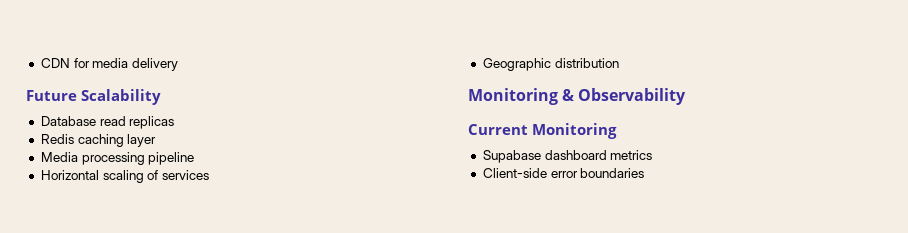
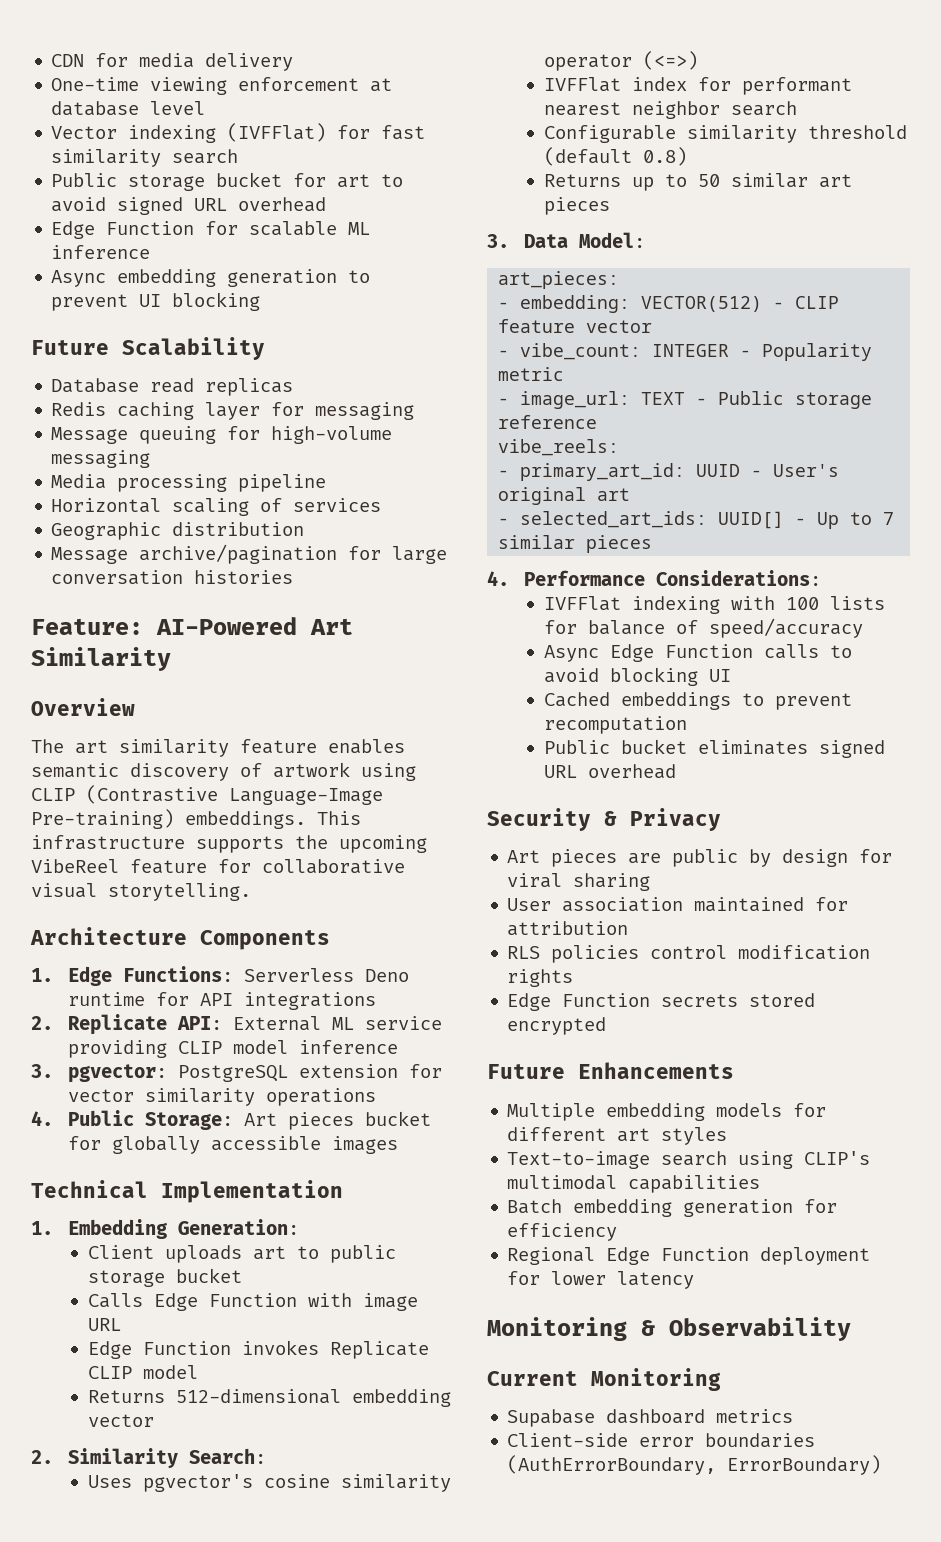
+ One-time viewing enforcement at database level
+ Vector indexing (IVFFlat) for fast similarity search
+ Public storage bucket for art to avoid signed URL overhead
+ Edge Function for scalable ML inference
+ Async embedding generation to prevent UI blocking
- Redis caching layer
+ Redis caching layer for messaging
+ Message queuing for high-volume messaging
+ Message archive/pagination for large conversation histories
+ Feature: AI-Powered Art Similarity
+ Overview
+ The art similarity feature enables semantic discovery of artwork using CLIP (Contrastive Language-Image Pre-training) embeddings. This infrastructure supports the upcoming VibeReel feature for collaborative visual storytelling.
+ Architecture Components
+ 1. Edge Functions: Serverless Deno runtime for API integrations
+ 2. Replicate API: External ML service providing CLIP model inference
+ 3. pgvector: PostgreSQL extension for vector similarity operations
+ 4. Public Storage: Art pieces bucket for globally accessible images
+ Technical Implementation
+ 1. Embedding Generation:
+ Client uploads art to public storage bucket
+ Calls Edge Function with image URL
+ Edge Function invokes Replicate CLIP model
+ Returns 512-dimensional embedding vector
+ 2. Similarity Search:
+ Uses pgvector's cosine similarity operator (<=>)
+ IVFFlat index for performant nearest neighbor search
+ Configurable similarity threshold (default 0.8)
+ Returns up to 50 similar art pieces
+ 3. Data Model:
+ art_pieces:
+ - embedding: VECTOR(512) - CLIP feature vector
+ - vibe_count: INTEGER - Popularity metric
+ - image_url: TEXT - Public storage reference
+ vibe_reels:
+ - primary_art_id: UUID - User's original art
+ - selected_art_ids: UUID[] - Up to 7 similar pieces
+ 4. Performance Considerations:
+ IVFFlat indexing with 100 lists for balance of speed/accuracy
+ Async Edge Function calls to avoid blocking UI
+ Cached embeddings to prevent recomputation
+ Public bucket eliminates signed URL overhead
+ Security & Privacy
+ Art pieces are public by design for viral sharing
+ User association maintained for attribution
+ RLS policies control modification rights
+ Edge Function secrets stored encrypted
+ Future Enhancements
+ Multiple embedding models for different art styles
+ Text-to-image search using CLIP's multimodal capabilities
+ Batch embedding generation for efficiency
+ Regional Edge Function deployment for lower latency
- Client-side error boundaries
+ Client-side error boundaries (AuthErrorBoundary, ErrorBoundary)

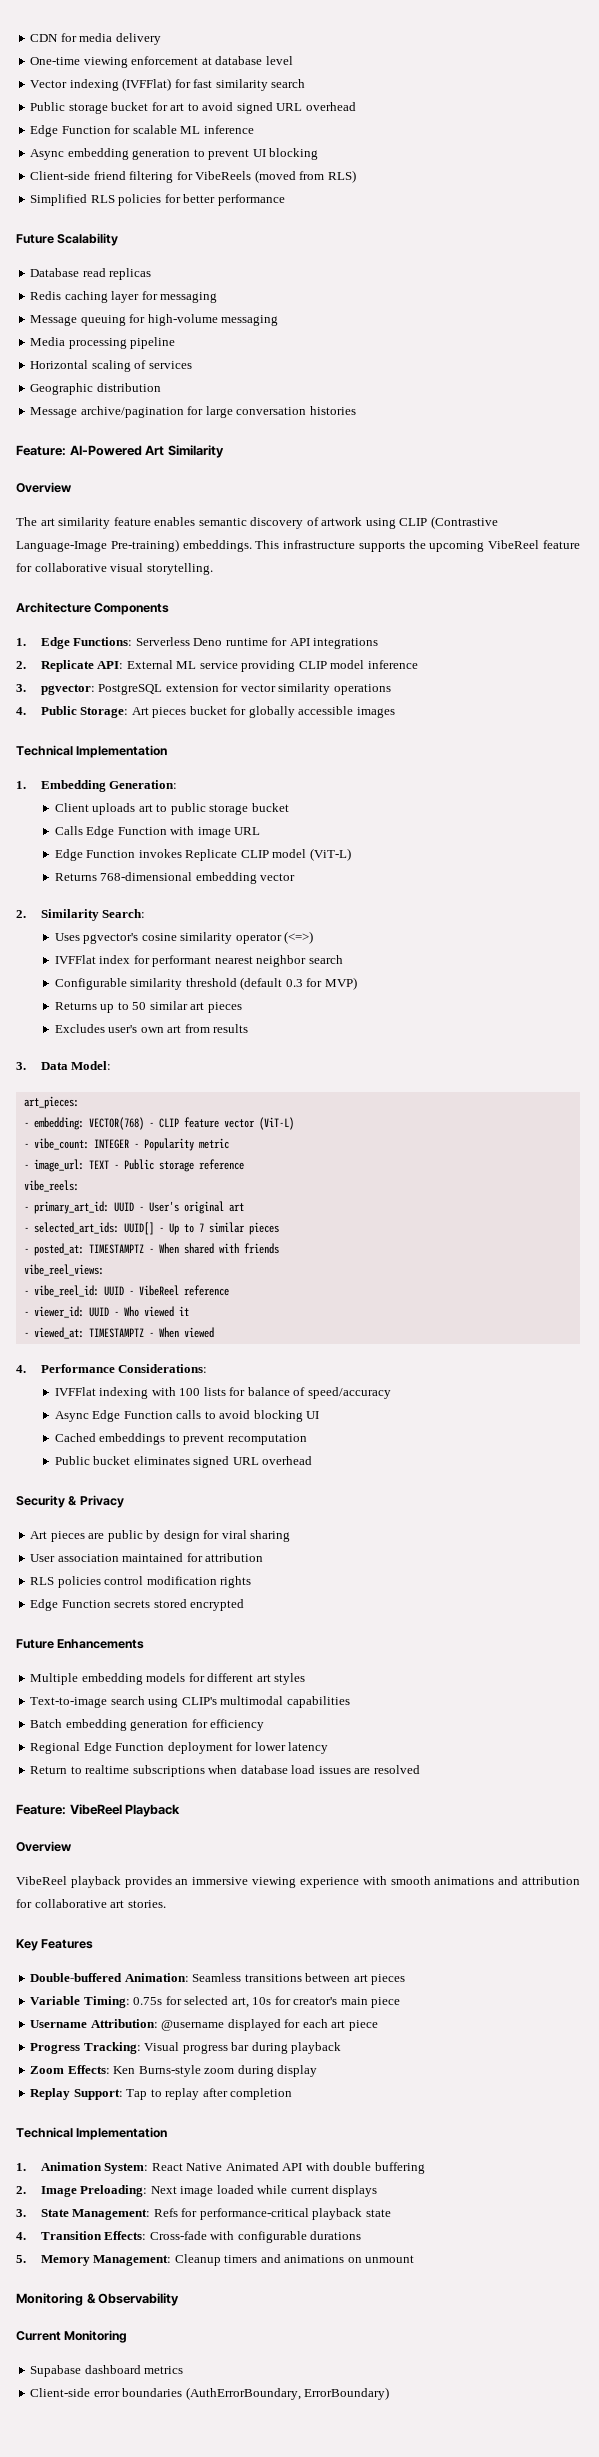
+ Client-side friend filtering for VibeReels (moved from RLS)
+ Simplified RLS policies for better performance
- Edge Function invokes Replicate CLIP model
- Returns 512-dimensional embedding vector
+ Edge Function invokes Replicate CLIP model (ViT-L)
+ Returns 768-dimensional embedding vector
- Configurable similarity threshold (default 0.8)
+ Configurable similarity threshold (default 0.3 for MVP)
+ Excludes user's own art from results
- - embedding: VECTOR(512) - CLIP feature vector
+ - embedding: VECTOR(768) - CLIP feature vector (ViT-L)
+ - posted_at: TIMESTAMPTZ - When shared with friends
+ vibe_reel_views:
+ - vibe_reel_id: UUID - VibeReel reference
+ - viewer_id: UUID - Who viewed it
+ - viewed_at: TIMESTAMPTZ - When viewed
+ Return to realtime subscriptions when database load issues are resolved
+ Feature: VibeReel Playback
+ Overview
+ VibeReel playback provides an immersive viewing experience with smooth animations and attribution for collaborative art stories.
+ Key Features
+ Double-buffered Animation: Seamless transitions between art pieces
+ Variable Timing: 0.75s for selected art, 10s for creator's main piece
+ Username Attribution: @username displayed for each art piece
+ Progress Tracking: Visual progress bar during playback
+ Zoom Effects: Ken Burns-style zoom during display
+ Replay Support: Tap to replay after completion
+ Technical Implementation
+ 1. Animation System: React Native Animated API with double buffering
+ 2. Image Preloading: Next image loaded while current displays
+ 3. State Management: Refs for performance-critical playback state
+ 4. Transition Effects: Cross-fade with configurable durations
+ 5. Memory Management: Cleanup timers and animations on unmount

